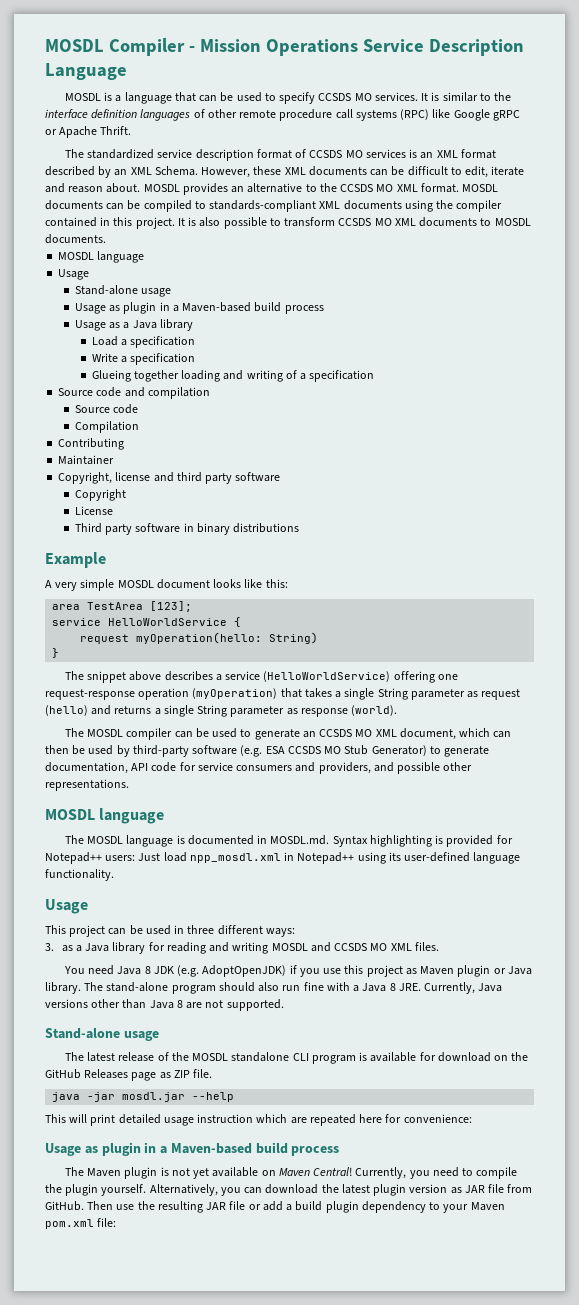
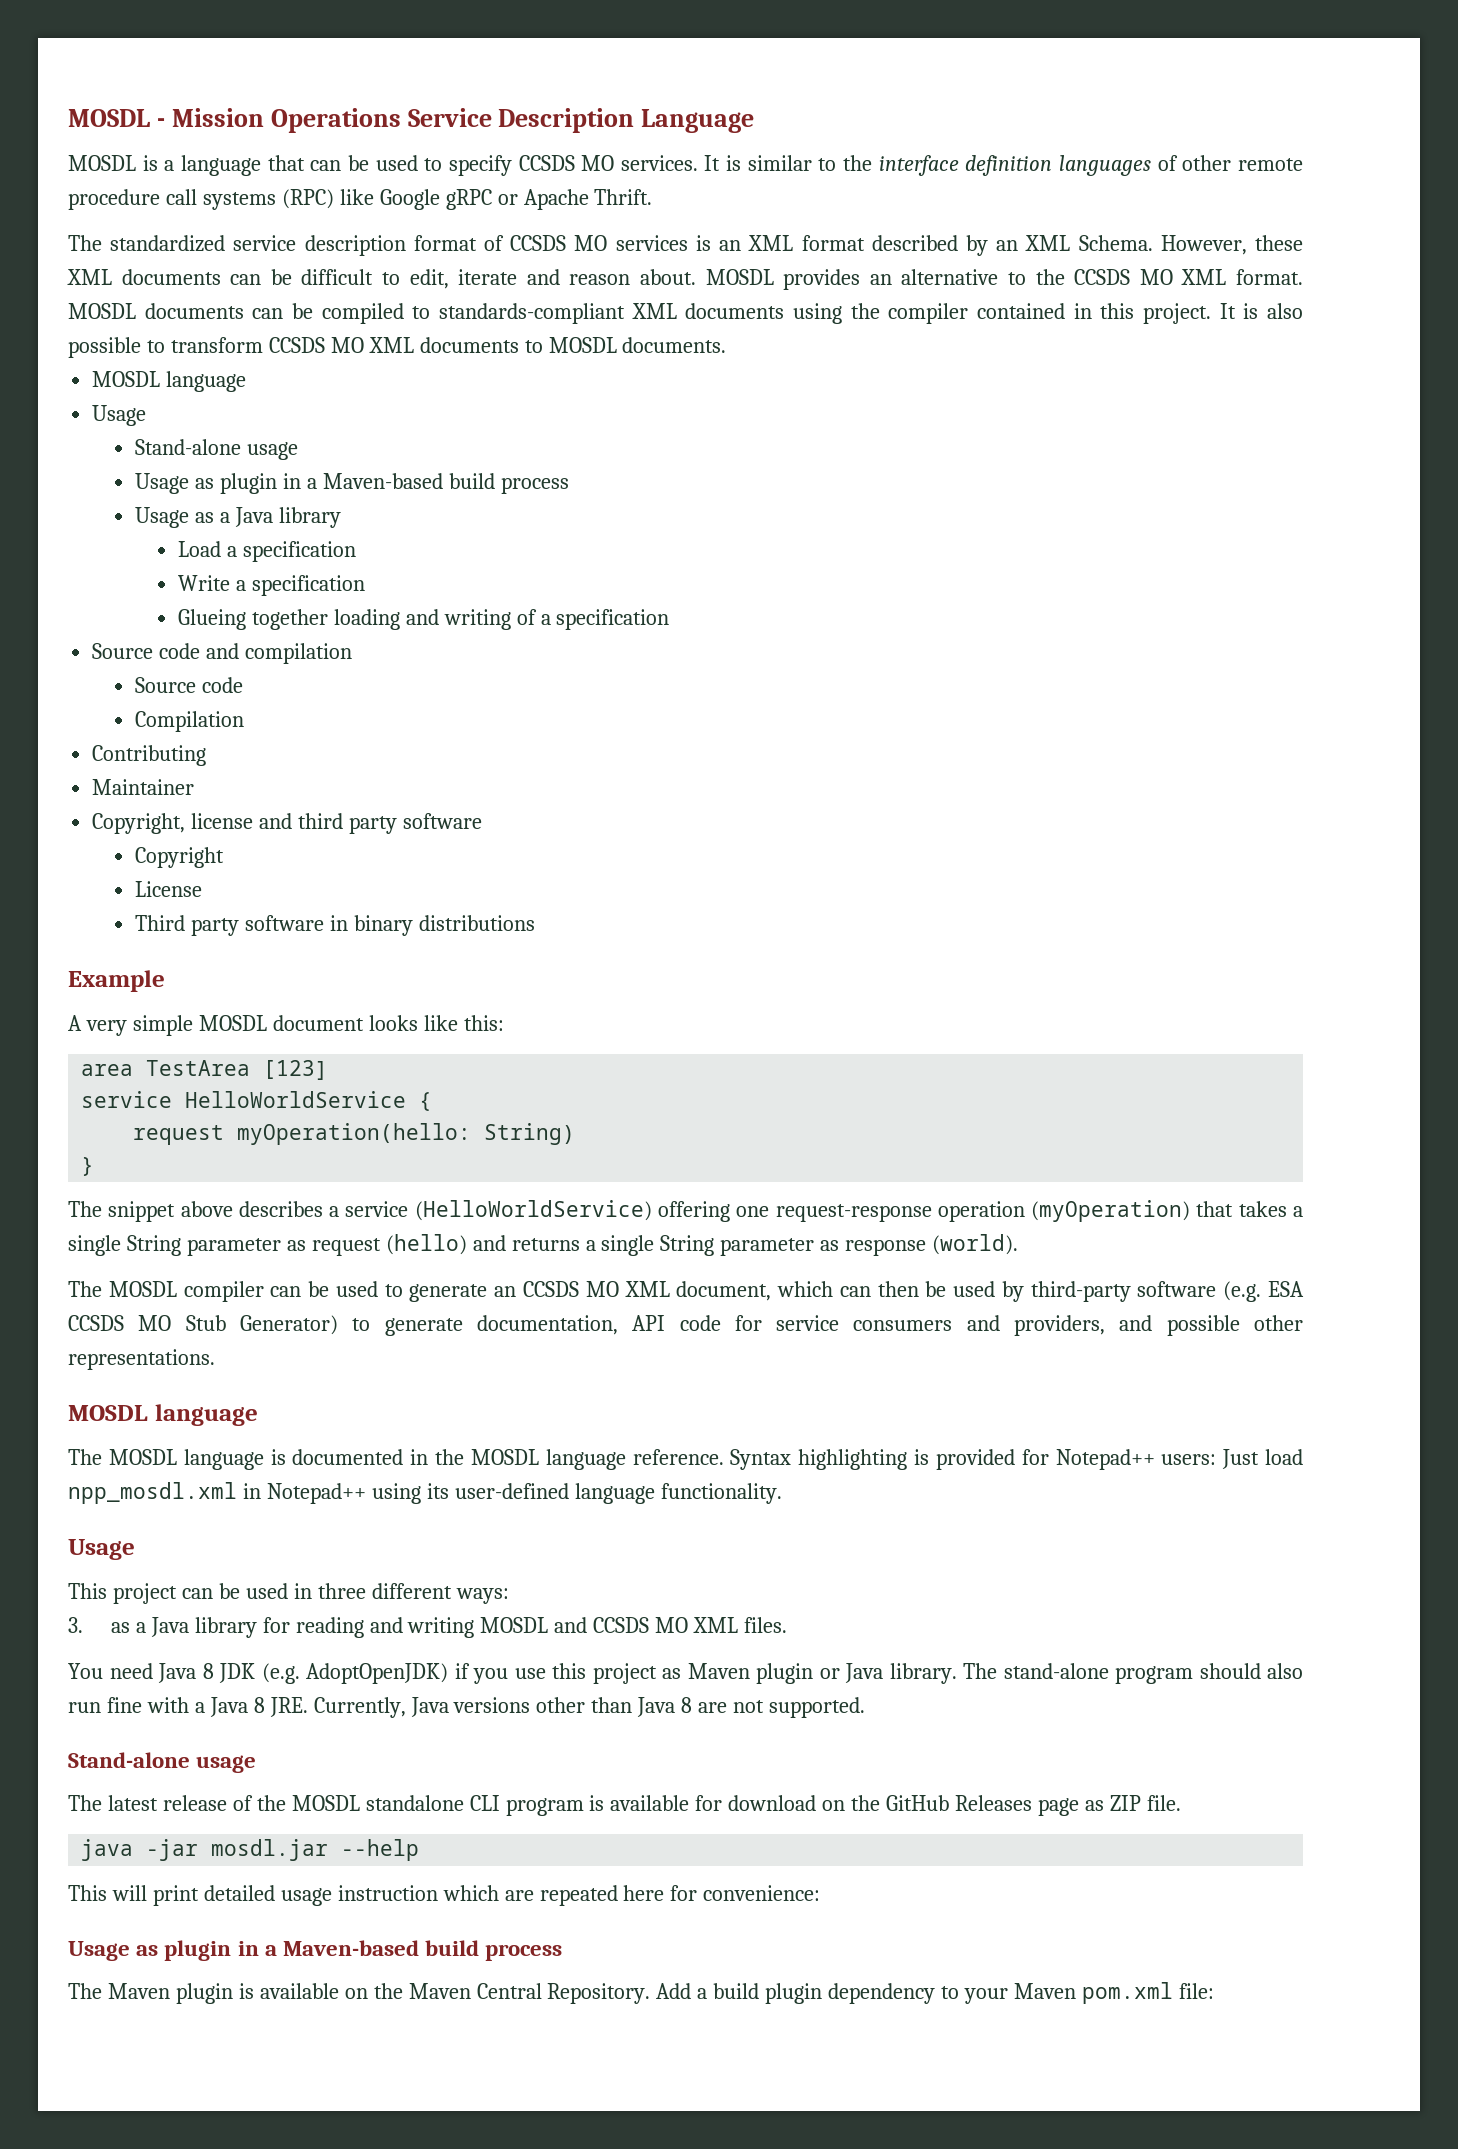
- MOSDL Compiler - Mission Operations Service Description Language
+ MOSDL - Mission Operations Service Description Language
- area TestArea [123];
+ area TestArea [123]
- The MOSDL language is documented in MOSDL.md. Syntax highlighting is provided for Notepad++ users: Just load npp_mosdl.xml in Notepad++ using its user-defined language functionality.
+ The MOSDL language is documented in the MOSDL language reference. Syntax highlighting is provided for Notepad++ users: Just load npp_mosdl.xml in Notepad++ using its user-defined language functionality.
- The Maven plugin is not yet available on Maven Central! Currently, you need to compile the plugin yourself. Alternatively, you can download the latest plugin version as JAR file from GitHub. Then use the resulting JAR file or add a build plugin dependency to your Maven pom.xml file:
+ The Maven plugin is available on the Maven Central Repository. Add a build plugin dependency to your Maven pom.xml file:

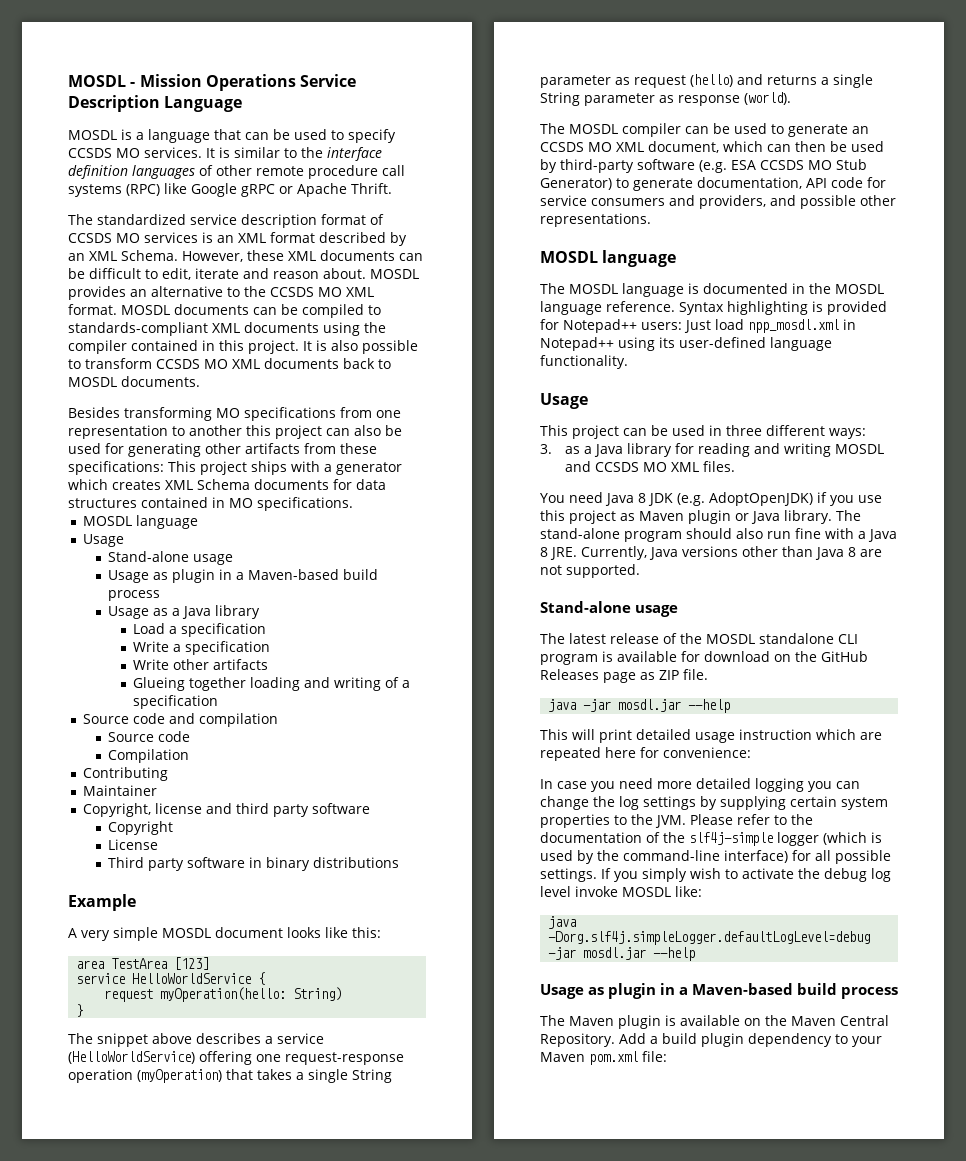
- It is also possible to transform CCSDS MO XML documents to MOSDL documents.
+ It is also possible to transform CCSDS MO XML documents back to MOSDL documents.
+ Besides transforming MO specifications from one representation to another this project can also be used for generating other artifacts from these specifications: This project ships with a generator which creates XML Schema documents for data structures contained in MO specifications.
+ Write other artifacts
+ In case you need more detailed logging you can change the log settings by supplying certain system properties to the JVM. Please refer to the documentation of the slf4j-simple logger (which is used by the command-line interface) for all possible settings. If you simply wish to activate the debug log level invoke MOSDL like:
+ java -Dorg.slf4j.simpleLogger.defaultLogLevel=debug -jar mosdl.jar --help

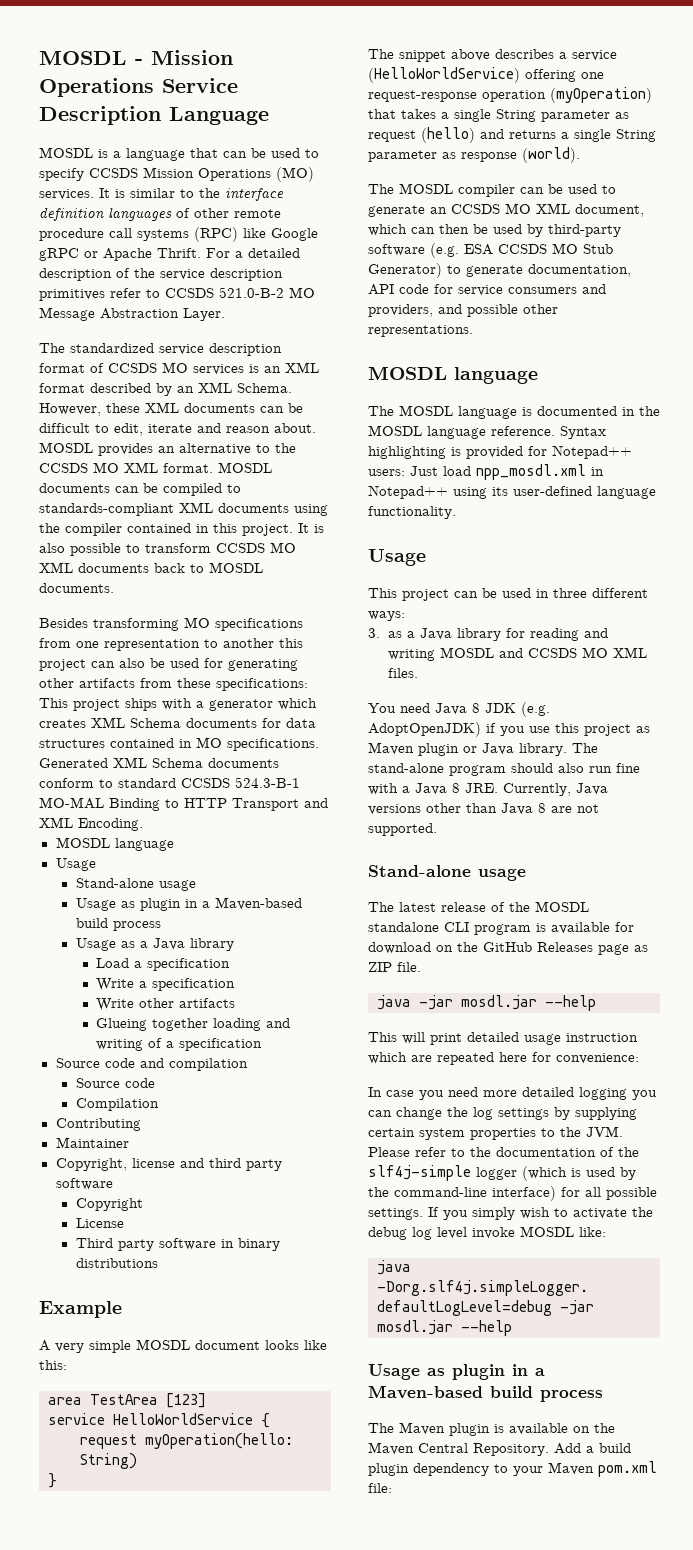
- MOSDL is a language that can be used to specify CCSDS MO services.
+ MOSDL is a language that can be used to specify CCSDS Mission Operations (MO) services.
+ For a detailed description of the service description primitives refer to CCSDS 521.0-B-2 MO Message Abstraction Layer.
+ Generated XML Schema documents conform to standard CCSDS 524.3-B-1 MO-MAL Binding to HTTP Transport and XML Encoding.

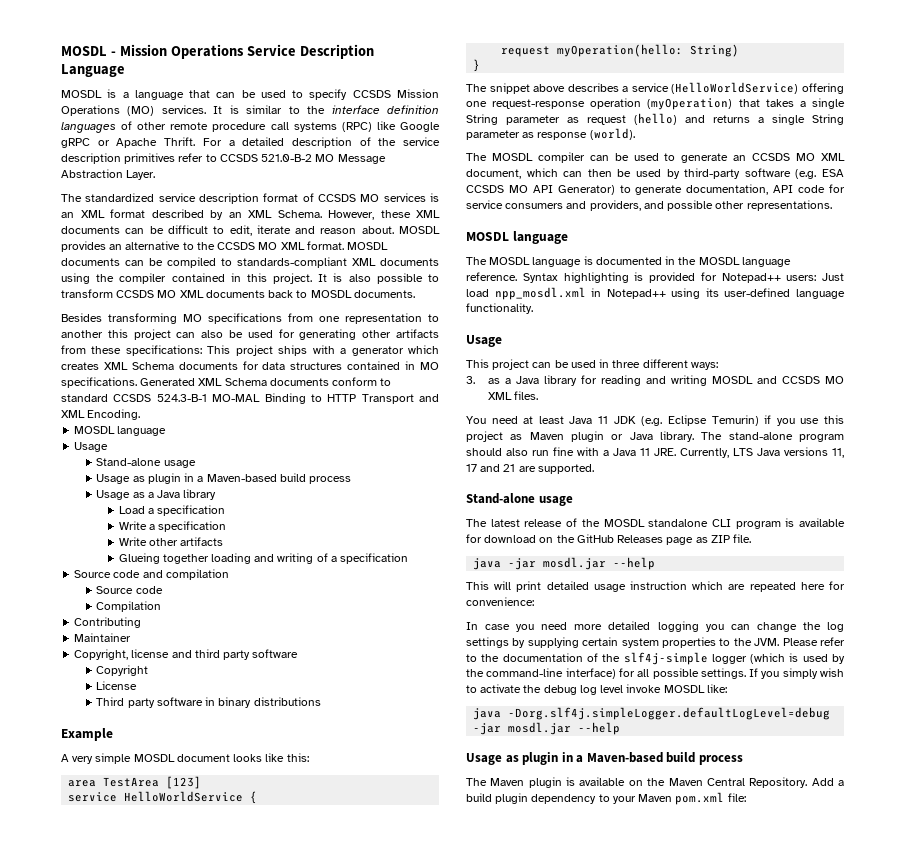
- The MOSDL compiler can be used to generate an CCSDS MO XML document, which can then be used by third-party software (e.g. ESA CCSDS MO Stub Generator) to generate documentation, API code for service consumers and providers, and possible other representations.
+ The MOSDL compiler can be used to generate an CCSDS MO XML document, which can then be used by third-party software (e.g. ESA CCSDS MO API Generator) to generate documentation, API code for service consumers and providers, and possible other representations.
- You need Java 8 JDK (e.g. AdoptOpenJDK) if you use this project as Maven plugin or Java library.
+ You need at least Java 11 JDK (e.g. Eclipse Temurin) if you use this project as Maven plugin or Java library.
- The stand-alone program should also run fine with a Java 8 JRE. Currently, Java versions other than Java 8 are not supported.
+ The stand-alone program should also run fine with a Java 11 JRE. Currently, LTS Java versions 11, 17 and 21 are supported.

